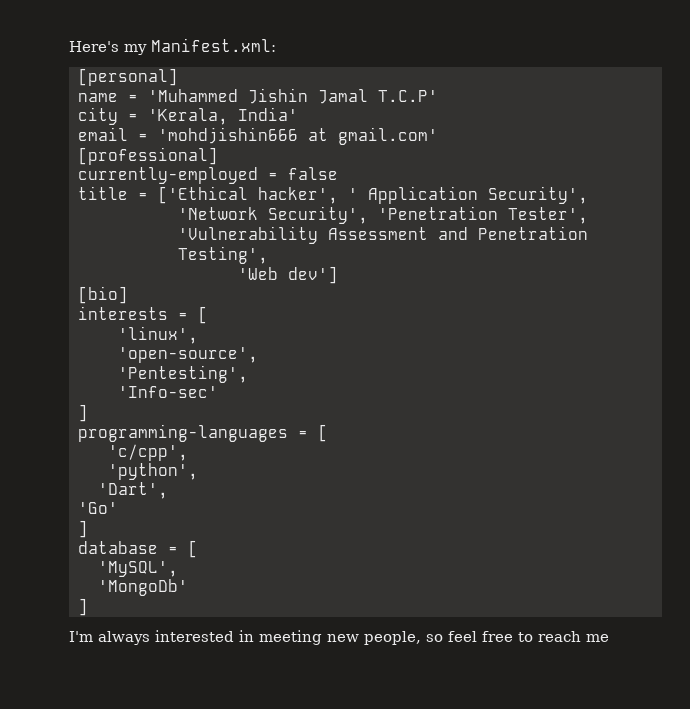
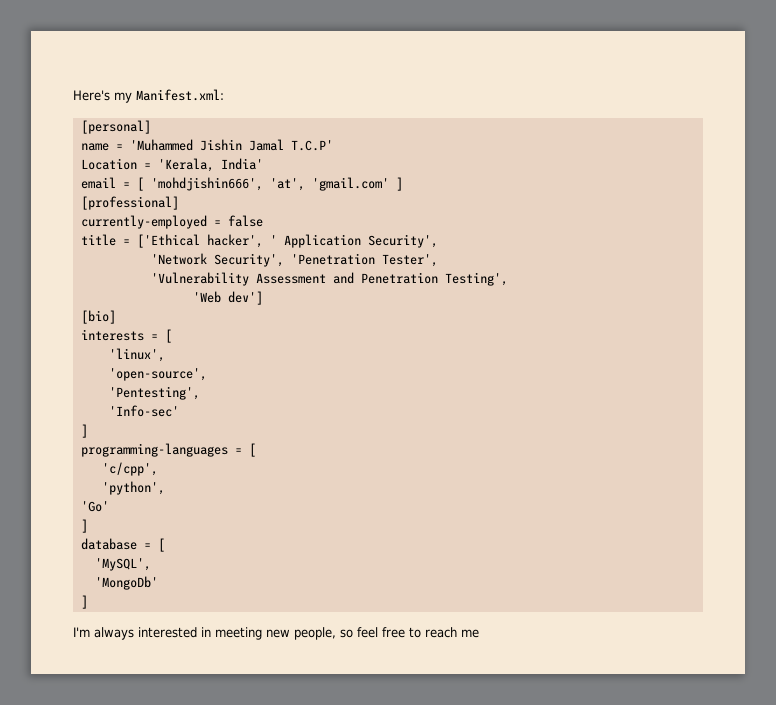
- city = 'Kerala, India'
+ Location = 'Kerala, India'
- email = 'mohdjishin666 at gmail.com'
+ email = [ 'mohdjishin666', 'at', 'gmail.com' ]
- 'Dart',

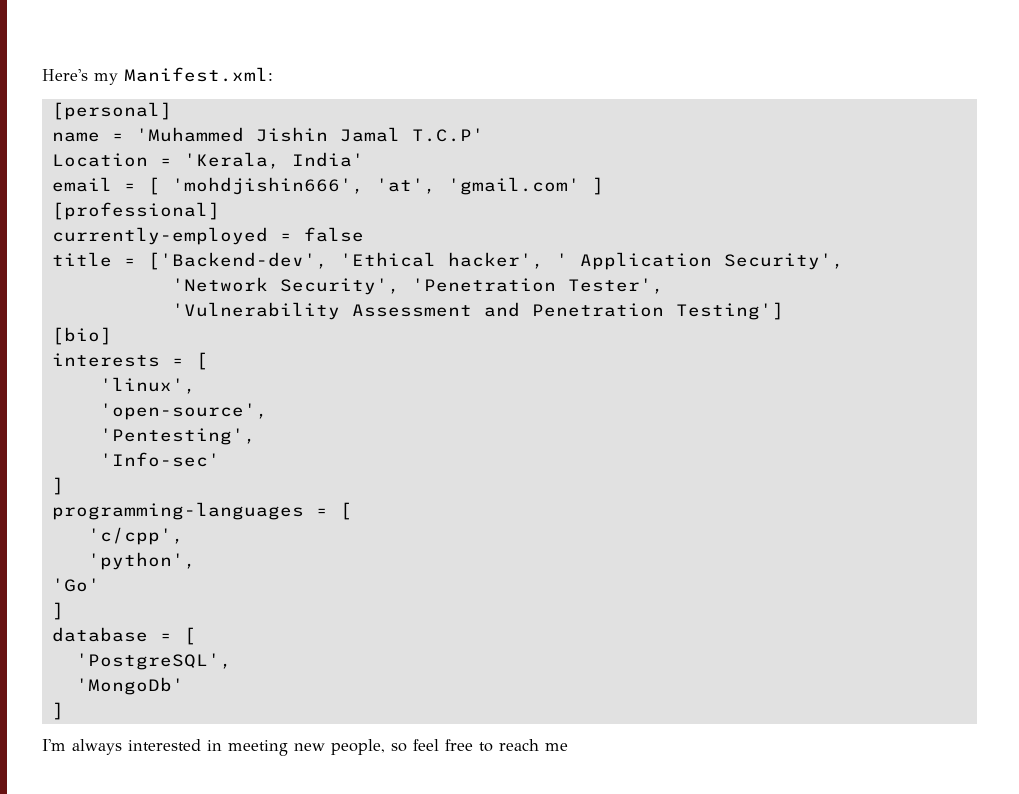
- title = ['Ethical hacker', ' Application Security',
+ title = ['Backend-dev', 'Ethical hacker', ' Application Security',
- 'Vulnerability Assessment and Penetration Testing',
- 'Web dev']
+ 'Vulnerability Assessment and Penetration Testing']
- 'MySQL',
+ 'PostgreSQL',

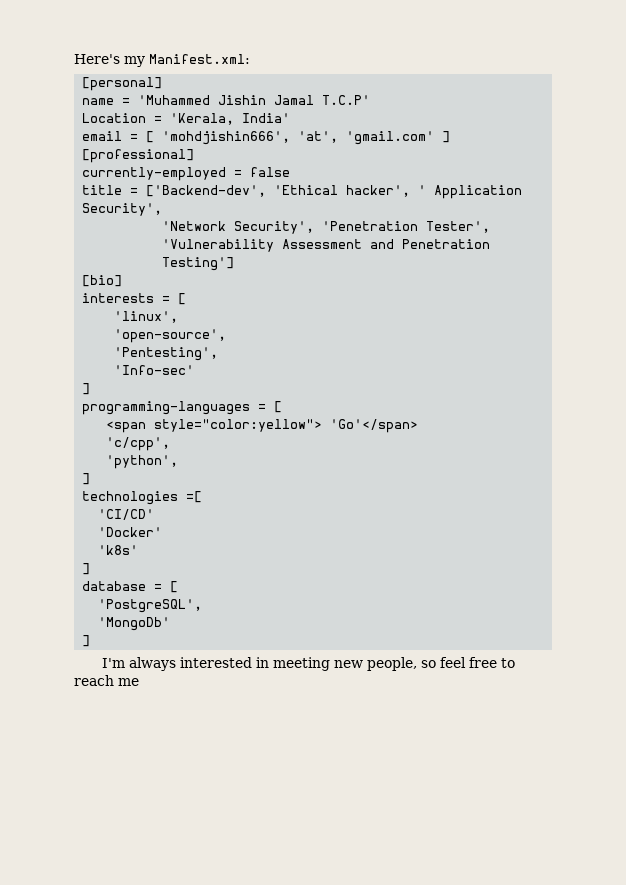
+ <span style="color:yellow"> 'Go'</span>
  'python',
- 'Go'
+ ]
+ technologies =[
+ 'CI/CD'
+ 'Docker'
+ 'k8s'

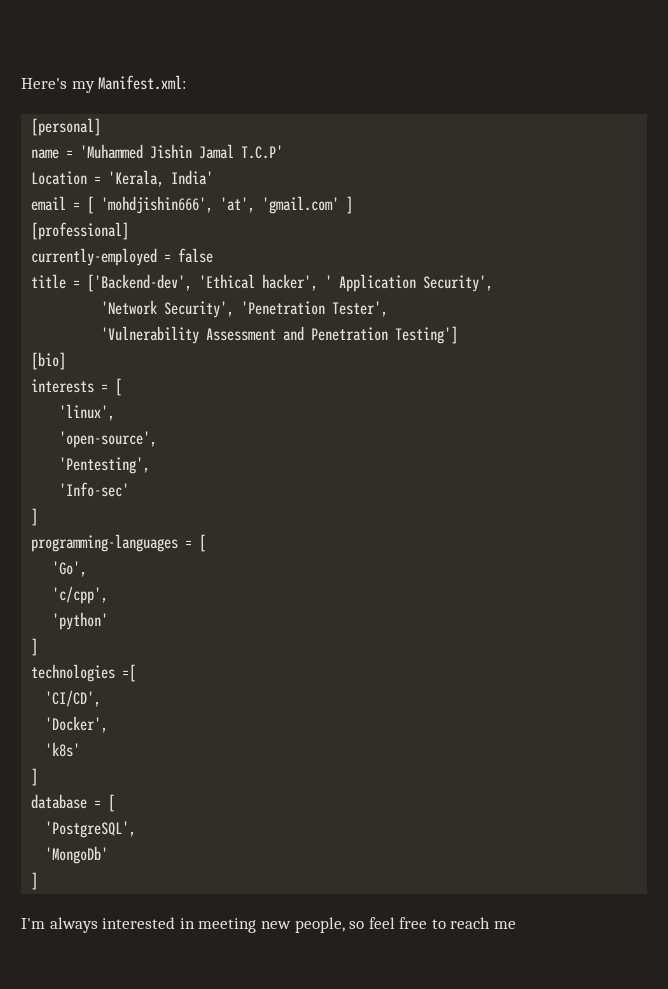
- <span style="color:yellow"> 'Go'</span>
+ 'Go',
- 'python',
+ 'python'
- 'CI/CD'
- 'Docker'
+ 'CI/CD',
+ 'Docker',

